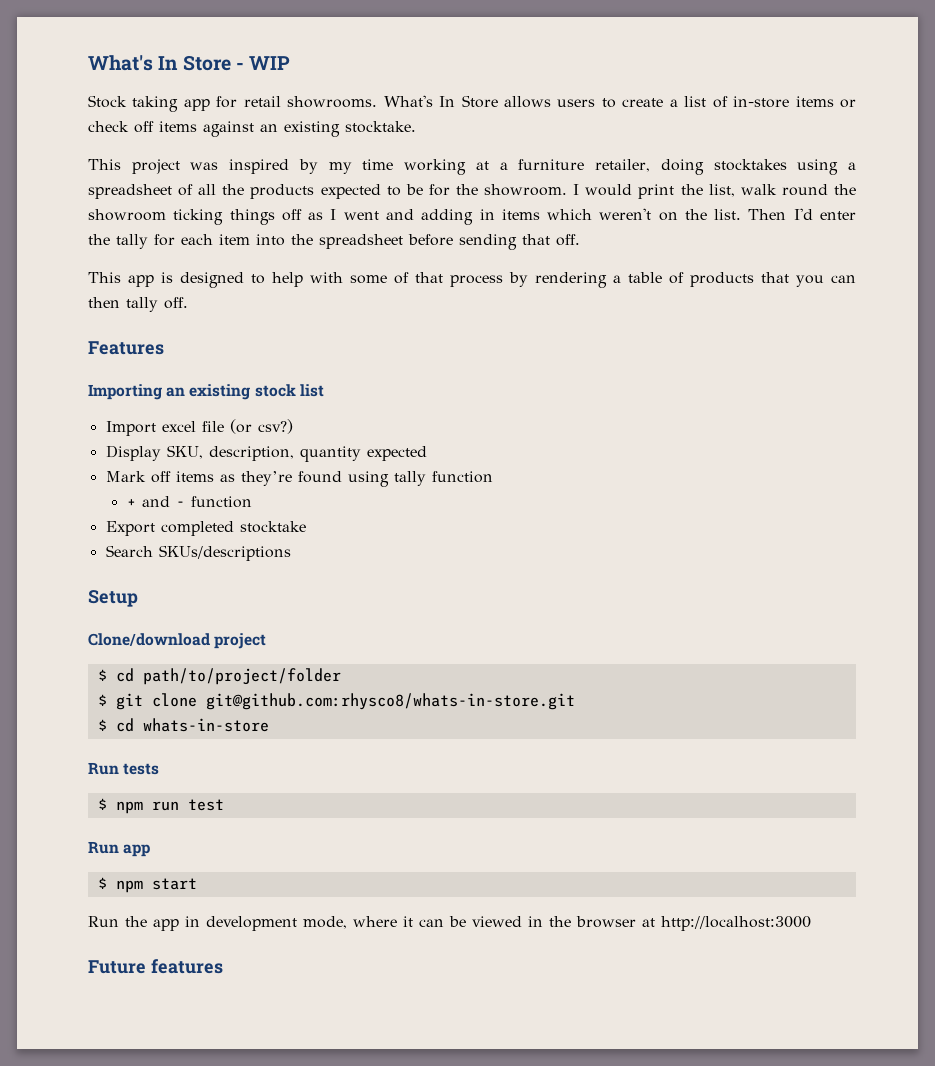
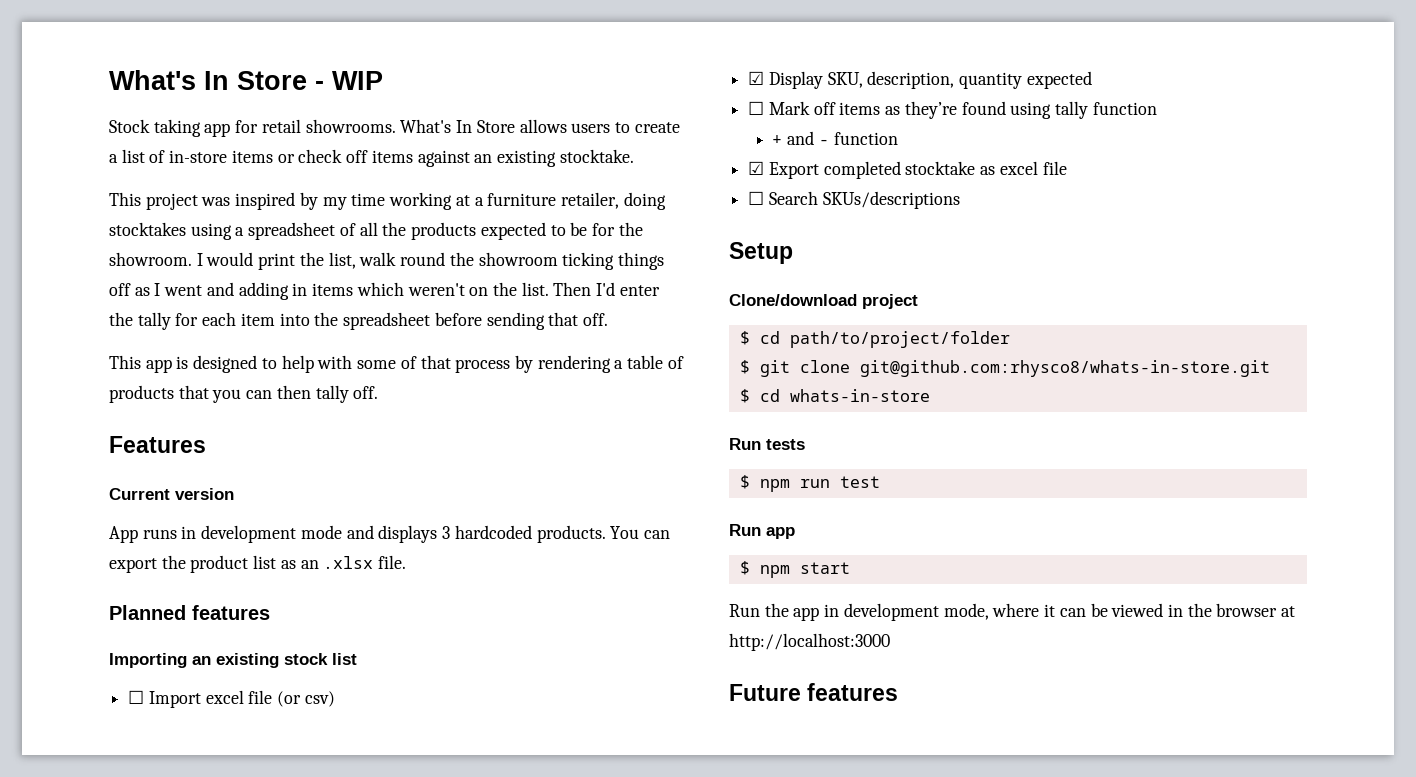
+ Current version
+ App runs in development mode and displays 3 hardcoded products. You can export the product list as an .xlsx file.
+ Planned features
- Import excel file (or csv?)
- Display SKU, description, quantity expected
+ ☐ Import excel file (or csv)
+ ☑ Display SKU, description, quantity expected
- Mark off items as they’re found using tally function
+ ☐ Mark off items as they’re found using tally function
- Export completed stocktake
- Search SKUs/descriptions
+ ☑ Export completed stocktake as excel file
+ ☐ Search SKUs/descriptions

